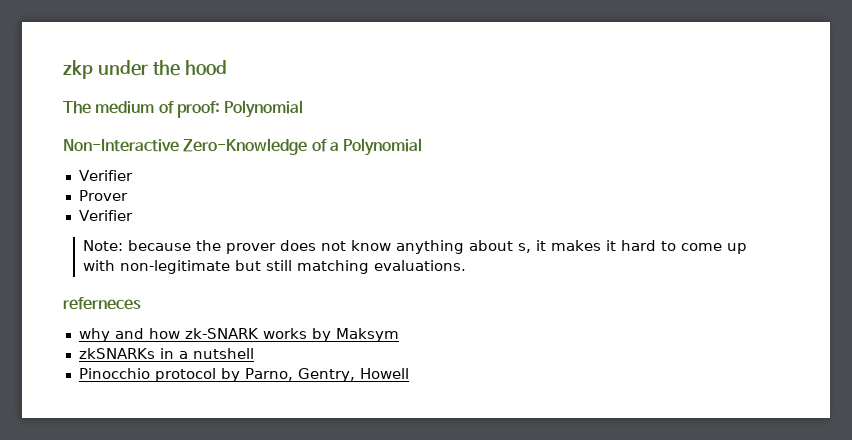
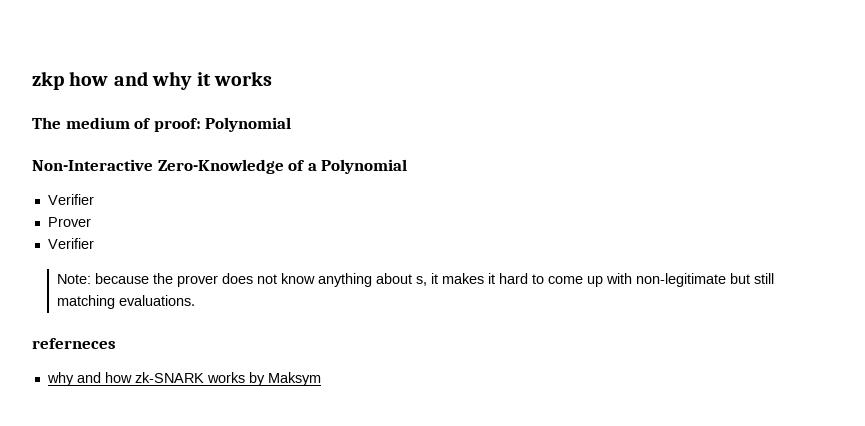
- zkp under the hood
+ zkp how and why it works
- zkSNARKs in a nutshell
- Pinocchio protocol by Parno, Gentry, Howell

